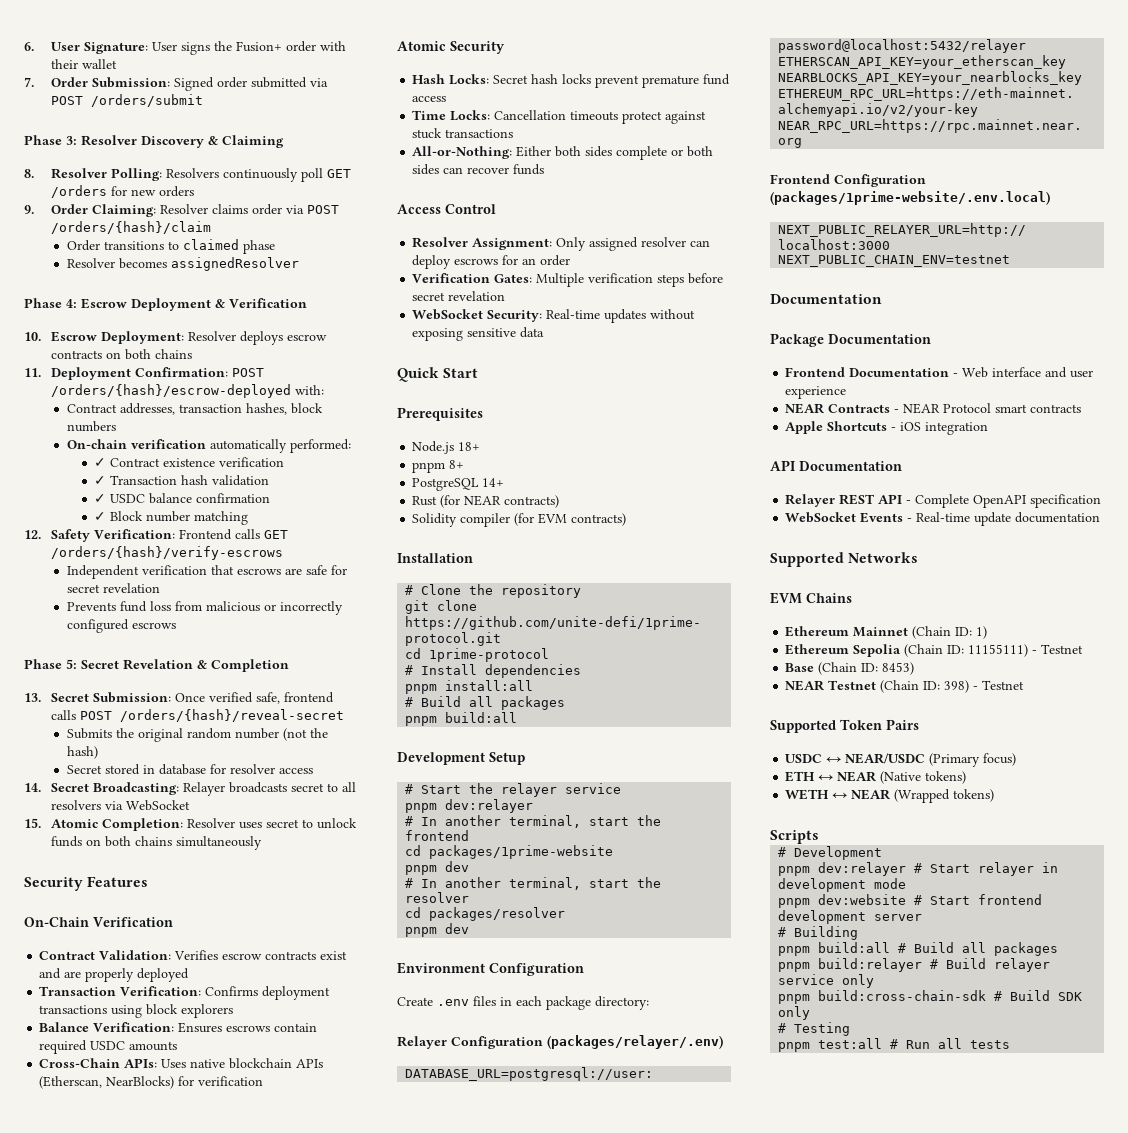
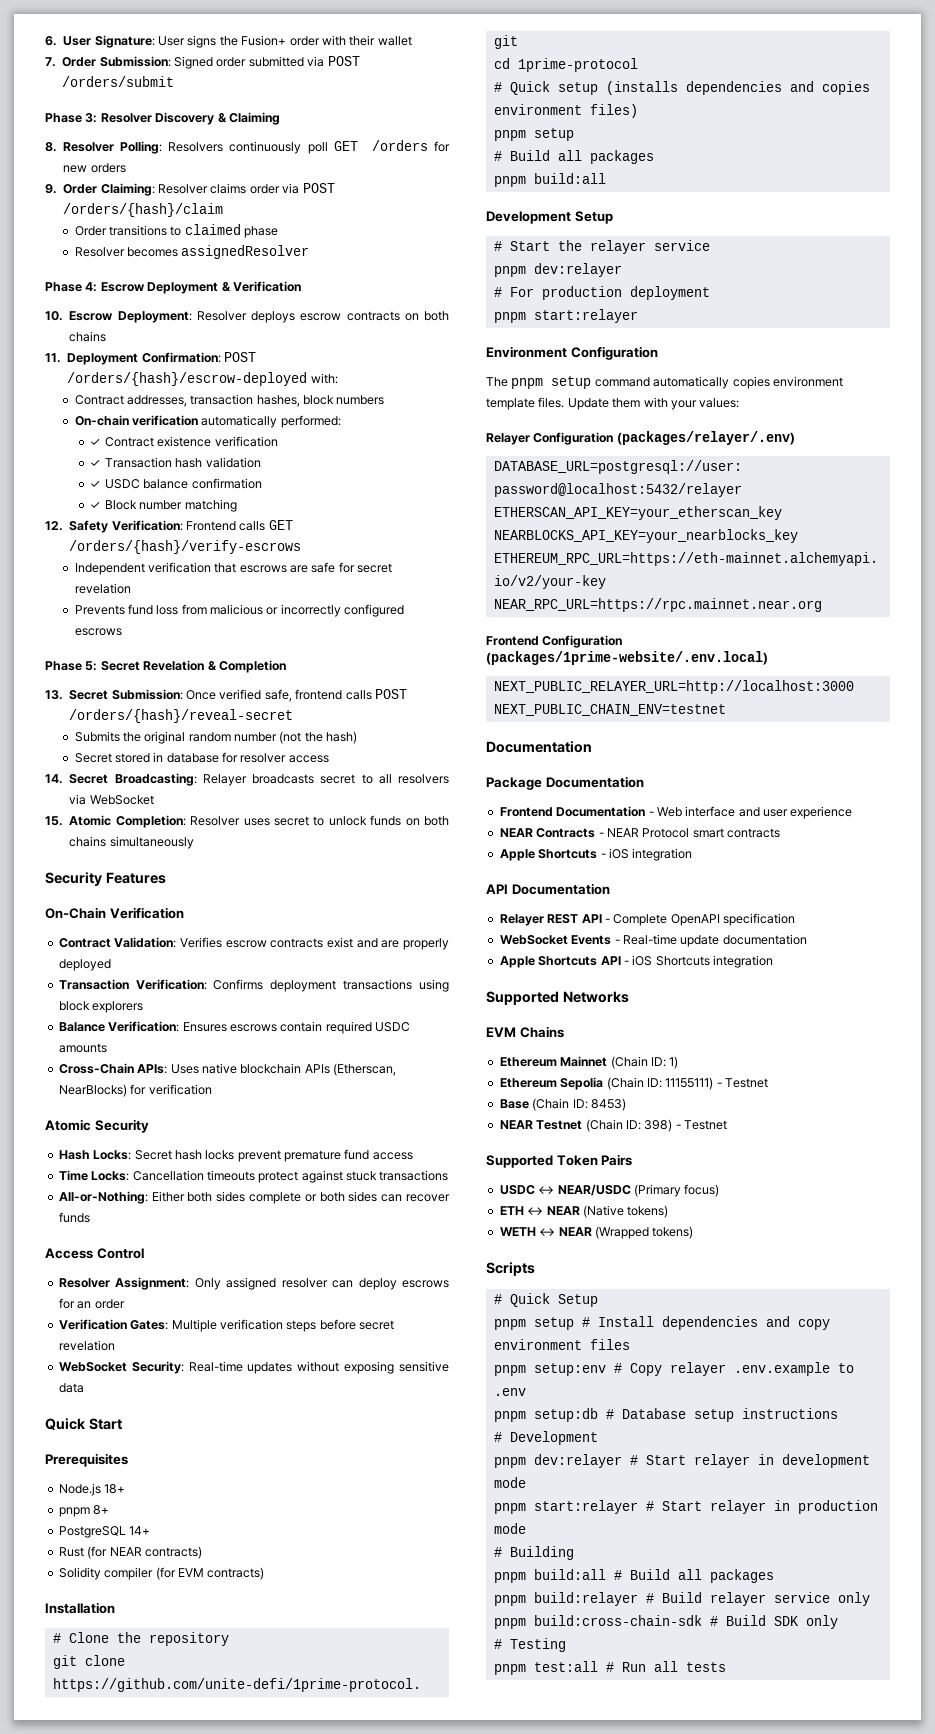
- # Install dependencies
- pnpm install:all
+ # Quick setup (installs dependencies and copies environment files)
+ pnpm setup
- # In another terminal, start the frontend
- cd packages/1prime-website
- pnpm dev
- # In another terminal, start the resolver
- cd packages/resolver
- pnpm dev
+ # For production deployment
+ pnpm start:relayer
  Environment Configuration
- Create .env files in each package directory:
+ The pnpm setup command automatically copies environment template files. Update them with your values:
+ Apple Shortcuts API - iOS Shortcuts integration
+ # Quick Setup
+ pnpm setup # Install dependencies and copy environment files
+ pnpm setup:env # Copy relayer .env.example to .env
+ pnpm setup:db # Database setup instructions
- pnpm dev:website # Start frontend development server
+ pnpm start:relayer # Start relayer in production mode

